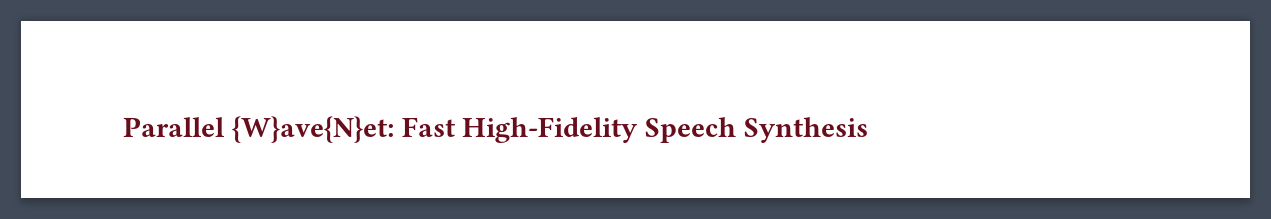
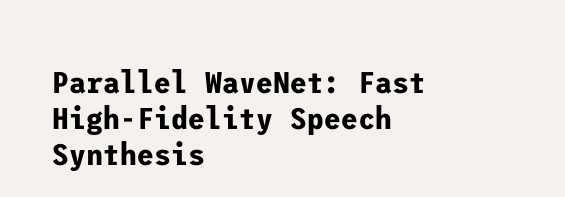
- Parallel {W}ave{N}et: Fast High-Fidelity Speech Synthesis
+ Parallel WaveNet: Fast High-Fidelity Speech Synthesis

